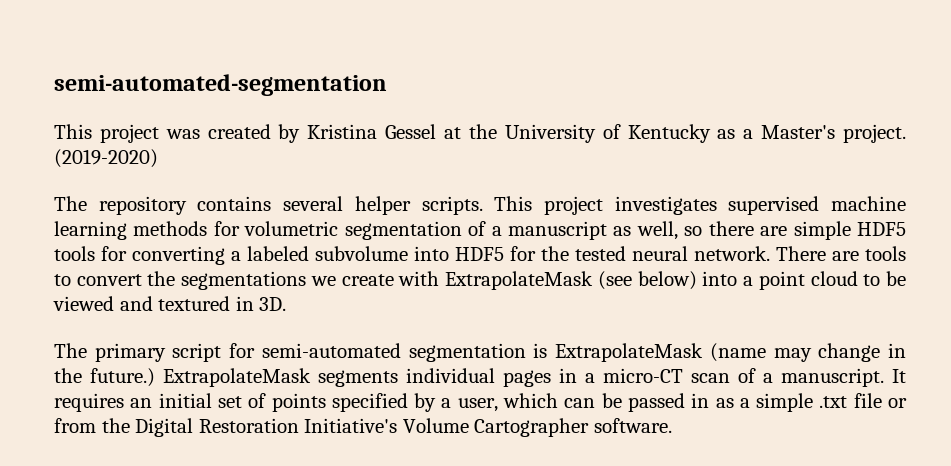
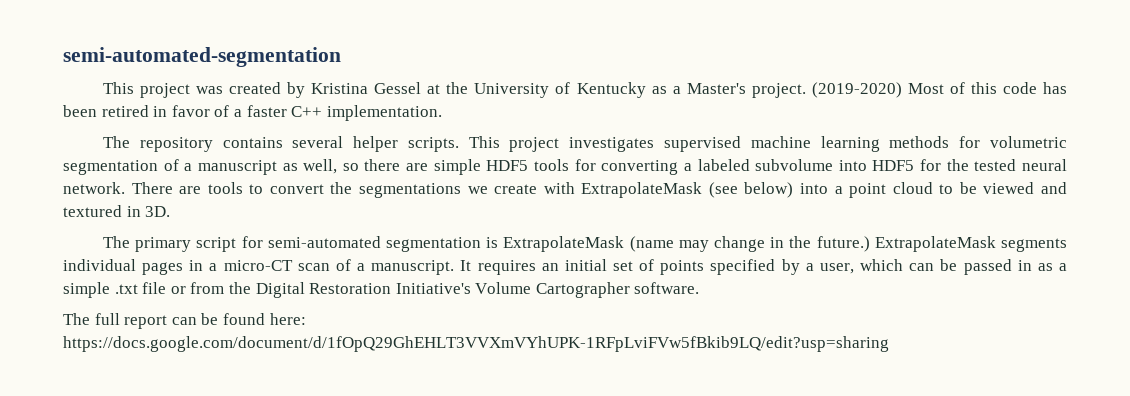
- (2019-2020)
+ (2019-2020) Most of this code has been retired in favor of a faster C++ implementation.
+ The full report can be found here: https://docs.google.com/document/d/1fOpQ29GhEHLT3VVXmVYhUPK-1RFpLviFVw5fBkib9LQ/edit?usp=sharing

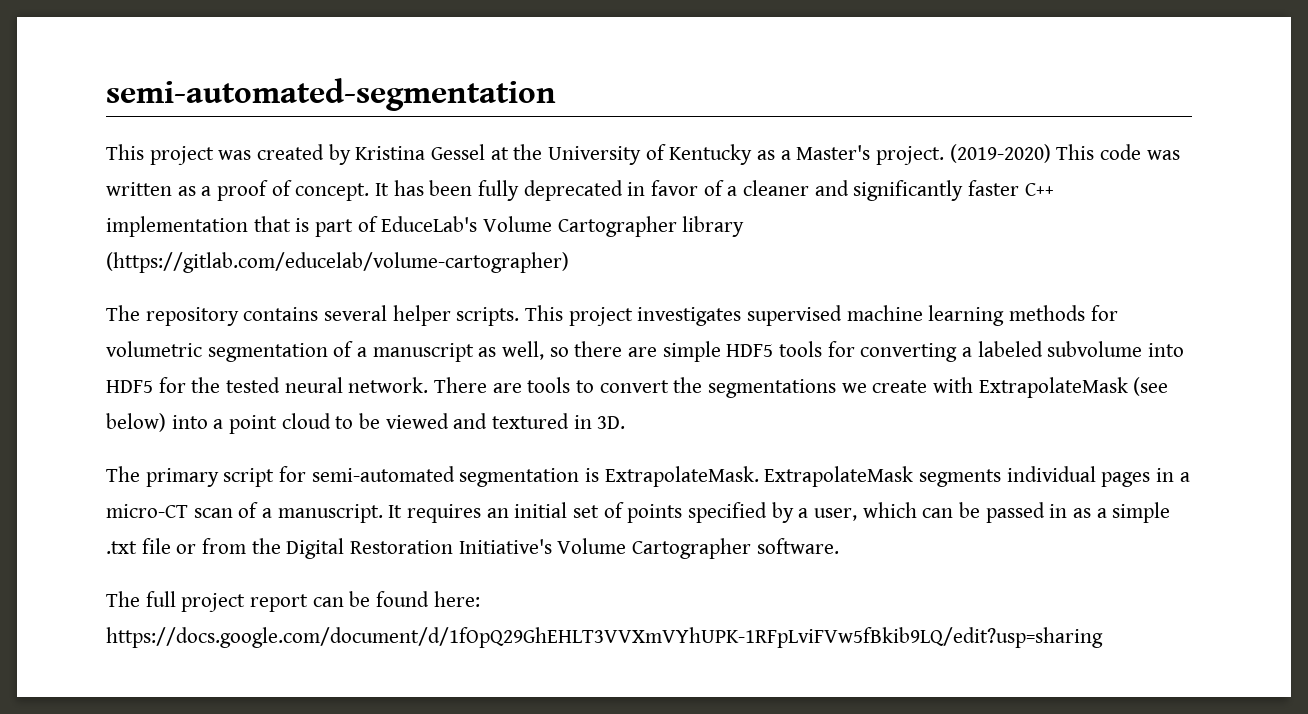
- (2019-2020) Most of this code has been retired in favor of a faster C++ implementation.
+ (2019-2020) This code was written as a proof of concept. It has been fully deprecated in favor of a cleaner and significantly faster C++ implementation that is part of EduceLab's Volume Cartographer library (https://gitlab.com/educelab/volume-cartographer)
- The primary script for semi-automated segmentation is ExtrapolateMask (name may change in the future.)
+ The primary script for semi-automated segmentation is ExtrapolateMask.
- The full report can be found here: https://docs.google.com/document/d/1fOpQ29GhEHLT3VVXmVYhUPK-1RFpLviFVw5fBkib9LQ/edit?usp=sharing
+ The full project report can be found here: https://docs.google.com/document/d/1fOpQ29GhEHLT3VVXmVYhUPK-1RFpLviFVw5fBkib9LQ/edit?usp=sharing

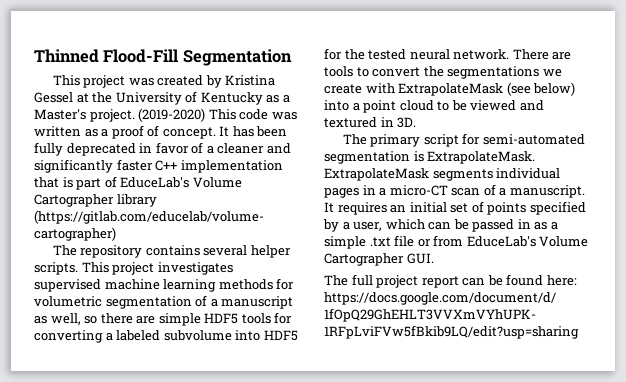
- semi-automated-segmentation
+ Thinned Flood-Fill Segmentation
- It requires an initial set of points specified by a user, which can be passed in as a simple .txt file or from the Digital Restoration Initiative's Volume Cartographer software.
+ It requires an initial set of points specified by a user, which can be passed in as a simple .txt file or from EduceLab's Volume Cartographer GUI.

